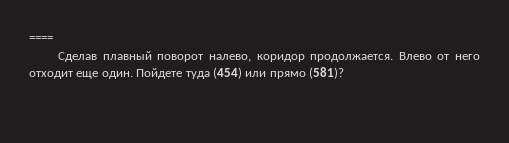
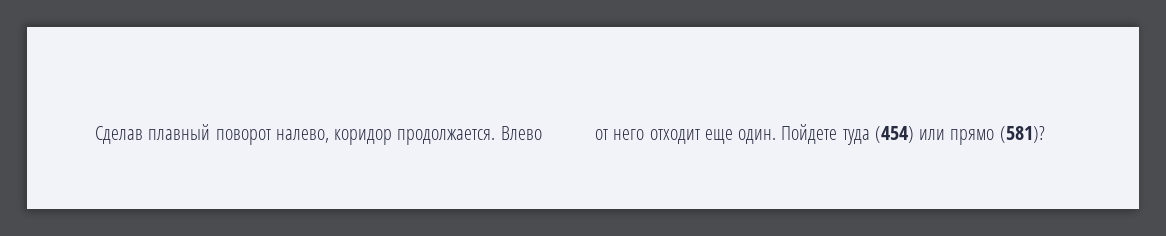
- ====

